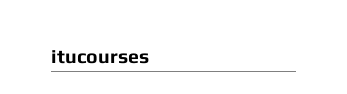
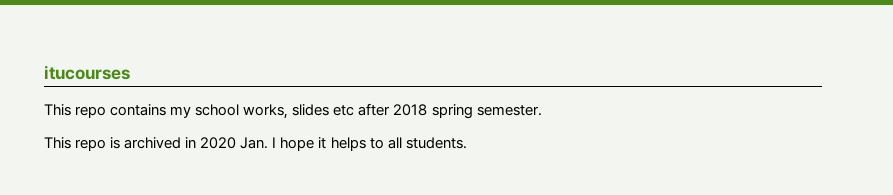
+ This repo contains my school works, slides etc after 2018 spring semester.
+ This repo is archived in 2020 Jan. I hope it helps to all students.

